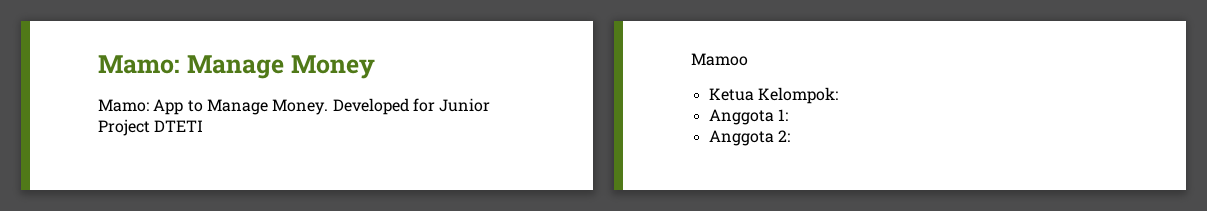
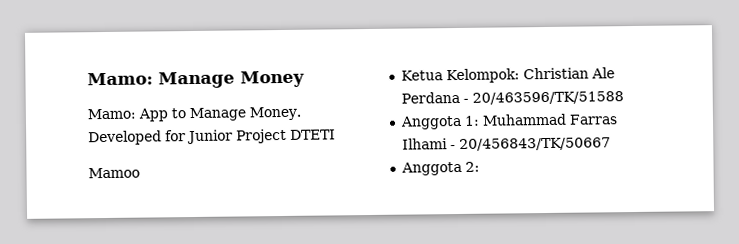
- Ketua Kelompok:
- Anggota 1:
+ Ketua Kelompok: Christian Ale Perdana - 20/463596/TK/51588
+ Anggota 1: Muhammad Farras Ilhami - 20/456843/TK/50667

